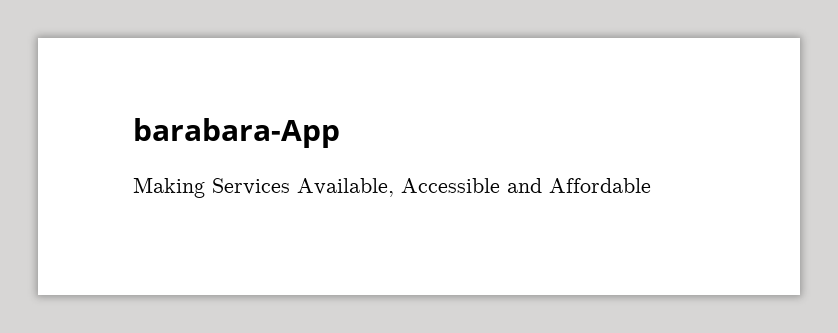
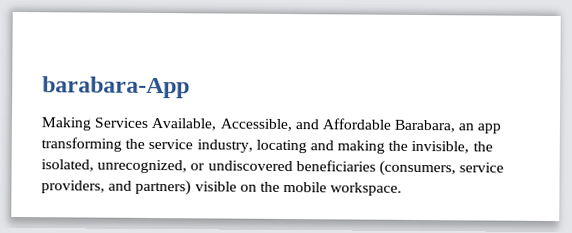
- Making Services Available, Accessible and Affordable
+ Making Services Available, Accessible, and Affordable Barabara, an app transforming the service industry, locating and making the invisible, the isolated, unrecognized, or undiscovered beneficiaries (consumers, service providers, and partners) visible on the mobile workspace.

